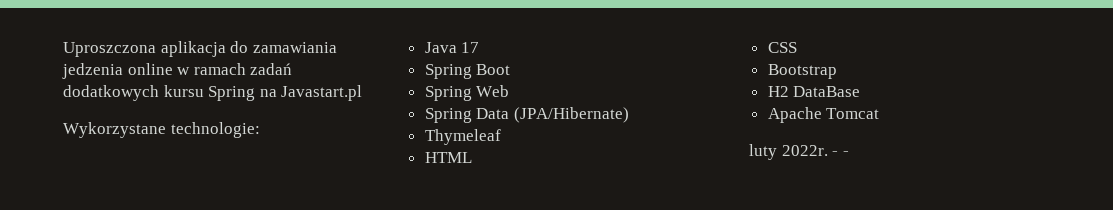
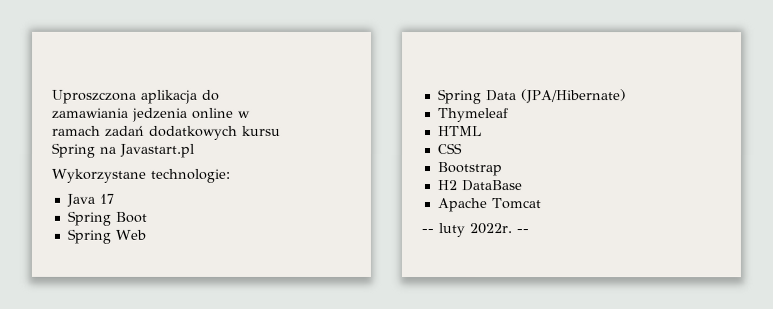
- luty 2022r. - -
+ -- luty 2022r. --

